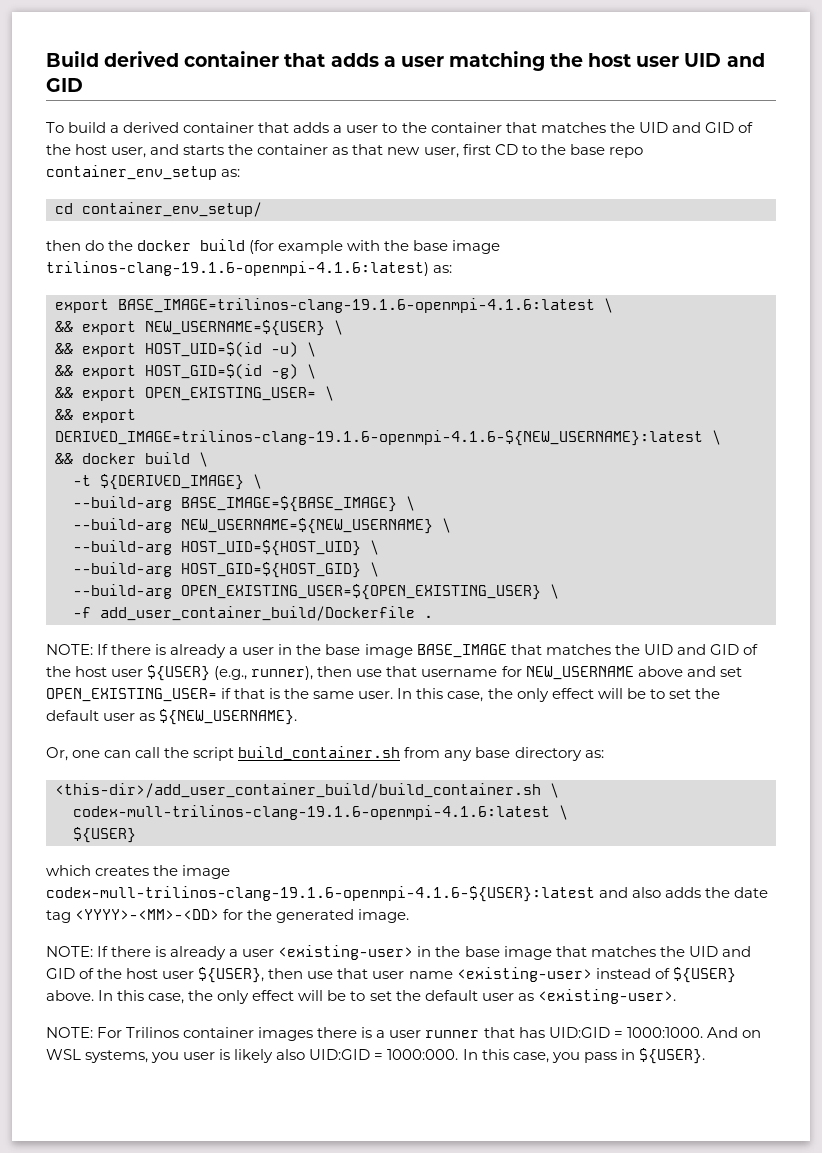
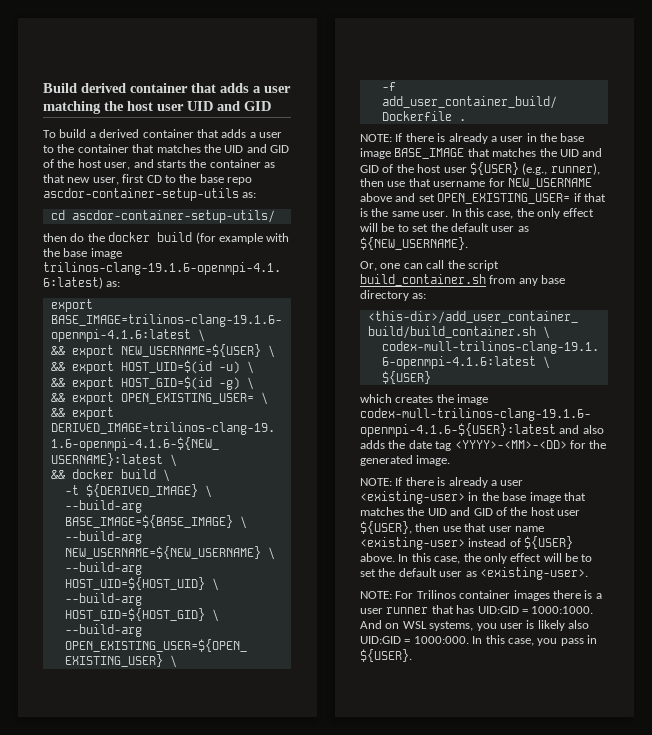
- To build a derived container that adds a user to the container that matches the UID and GID of the host user, and starts the container as that new user, first CD to the base repo container_env_setup as:
+ To build a derived container that adds a user to the container that matches the UID and GID of the host user, and starts the container as that new user, first CD to the base repo ascdor-container-setup-utils as:
- cd container_env_setup/
+ cd ascdor-container-setup-utils/

